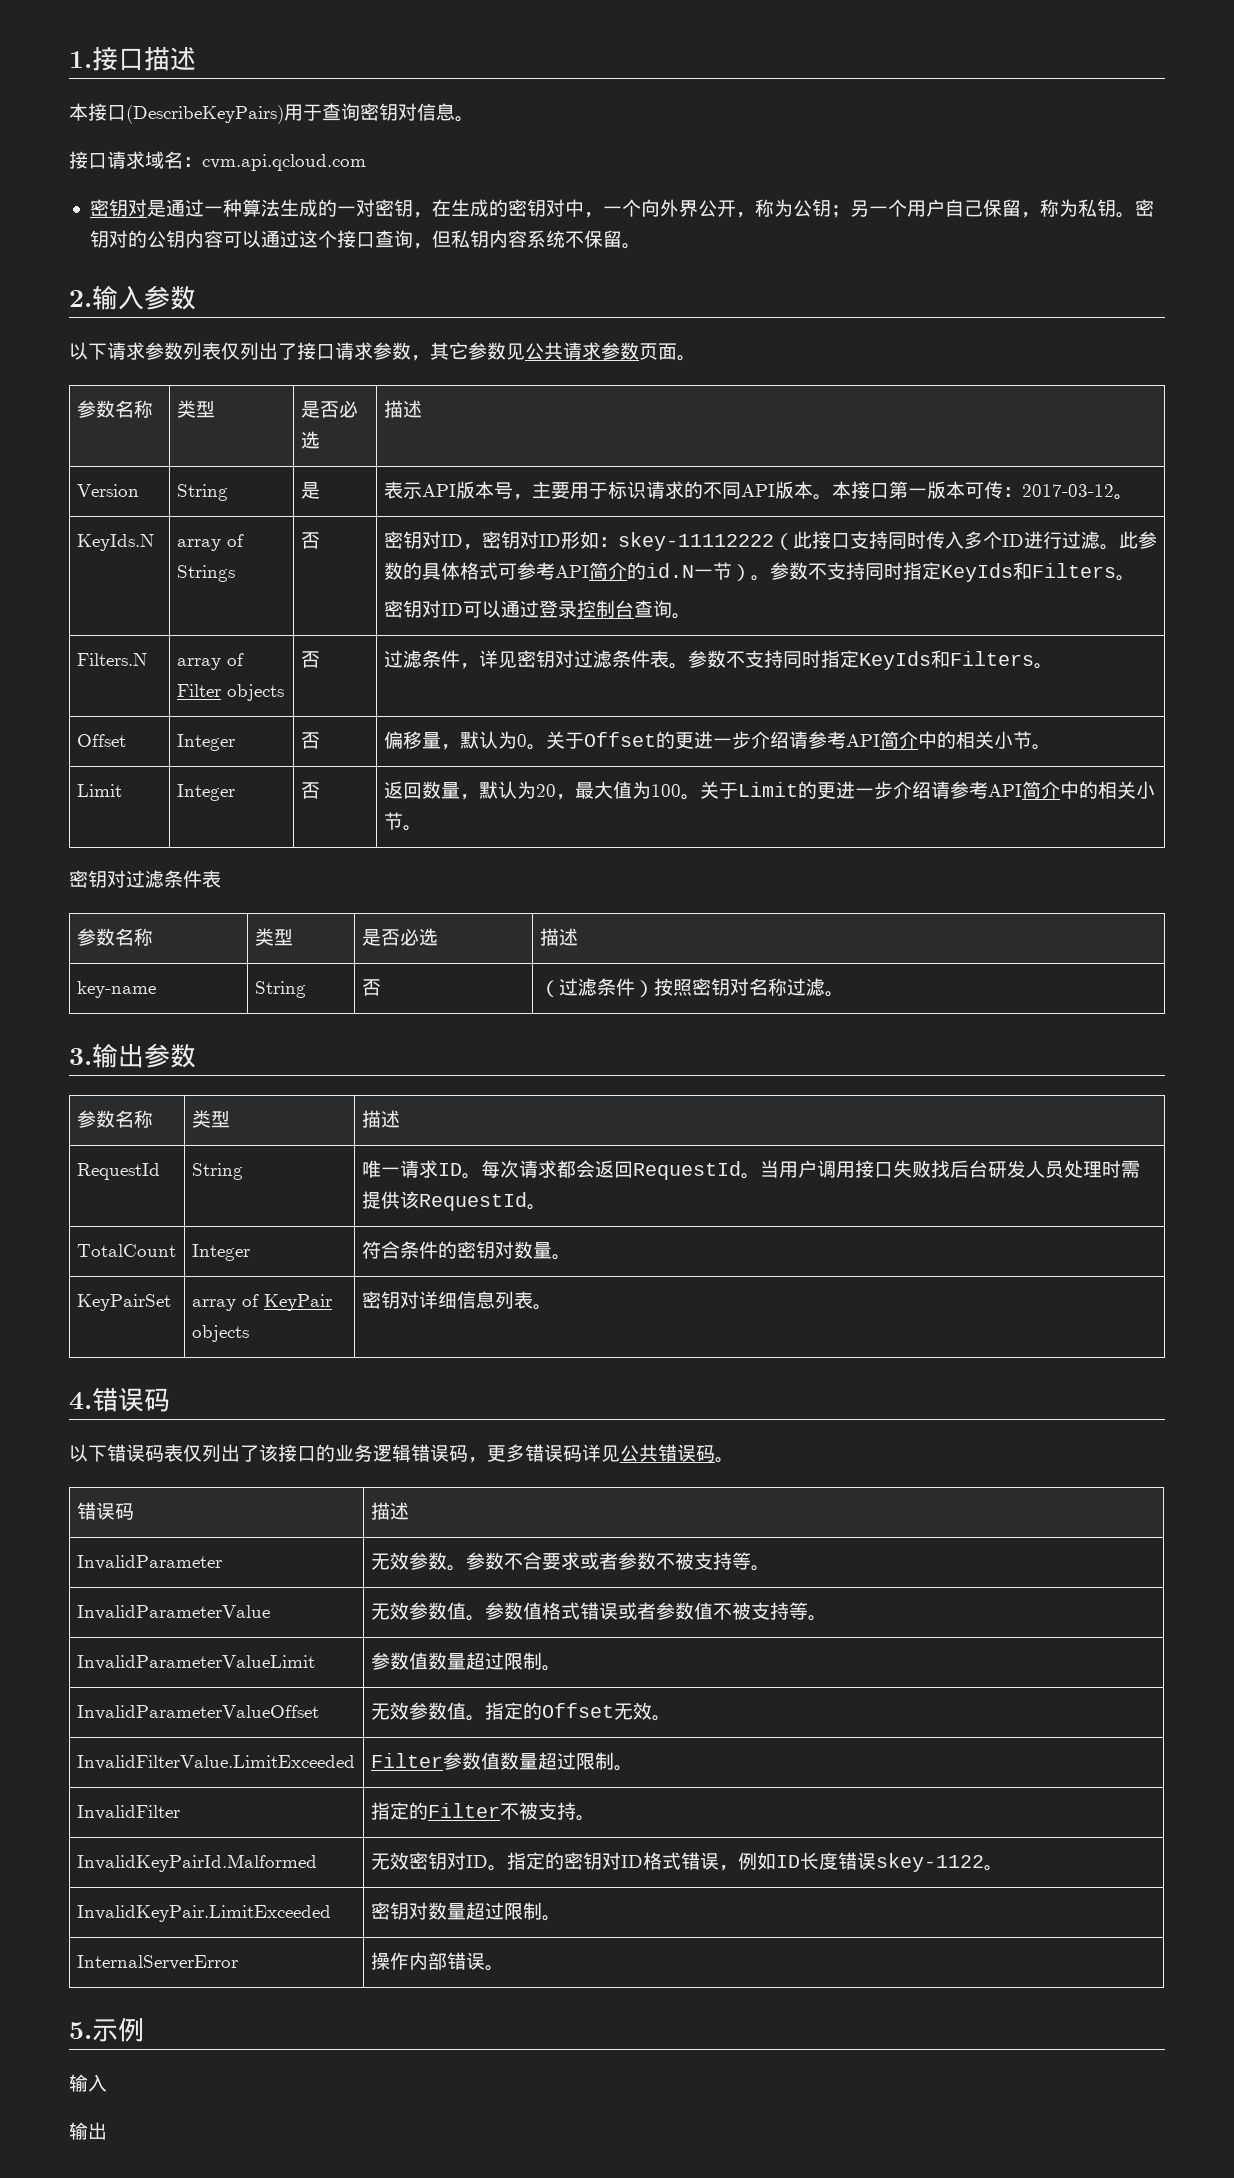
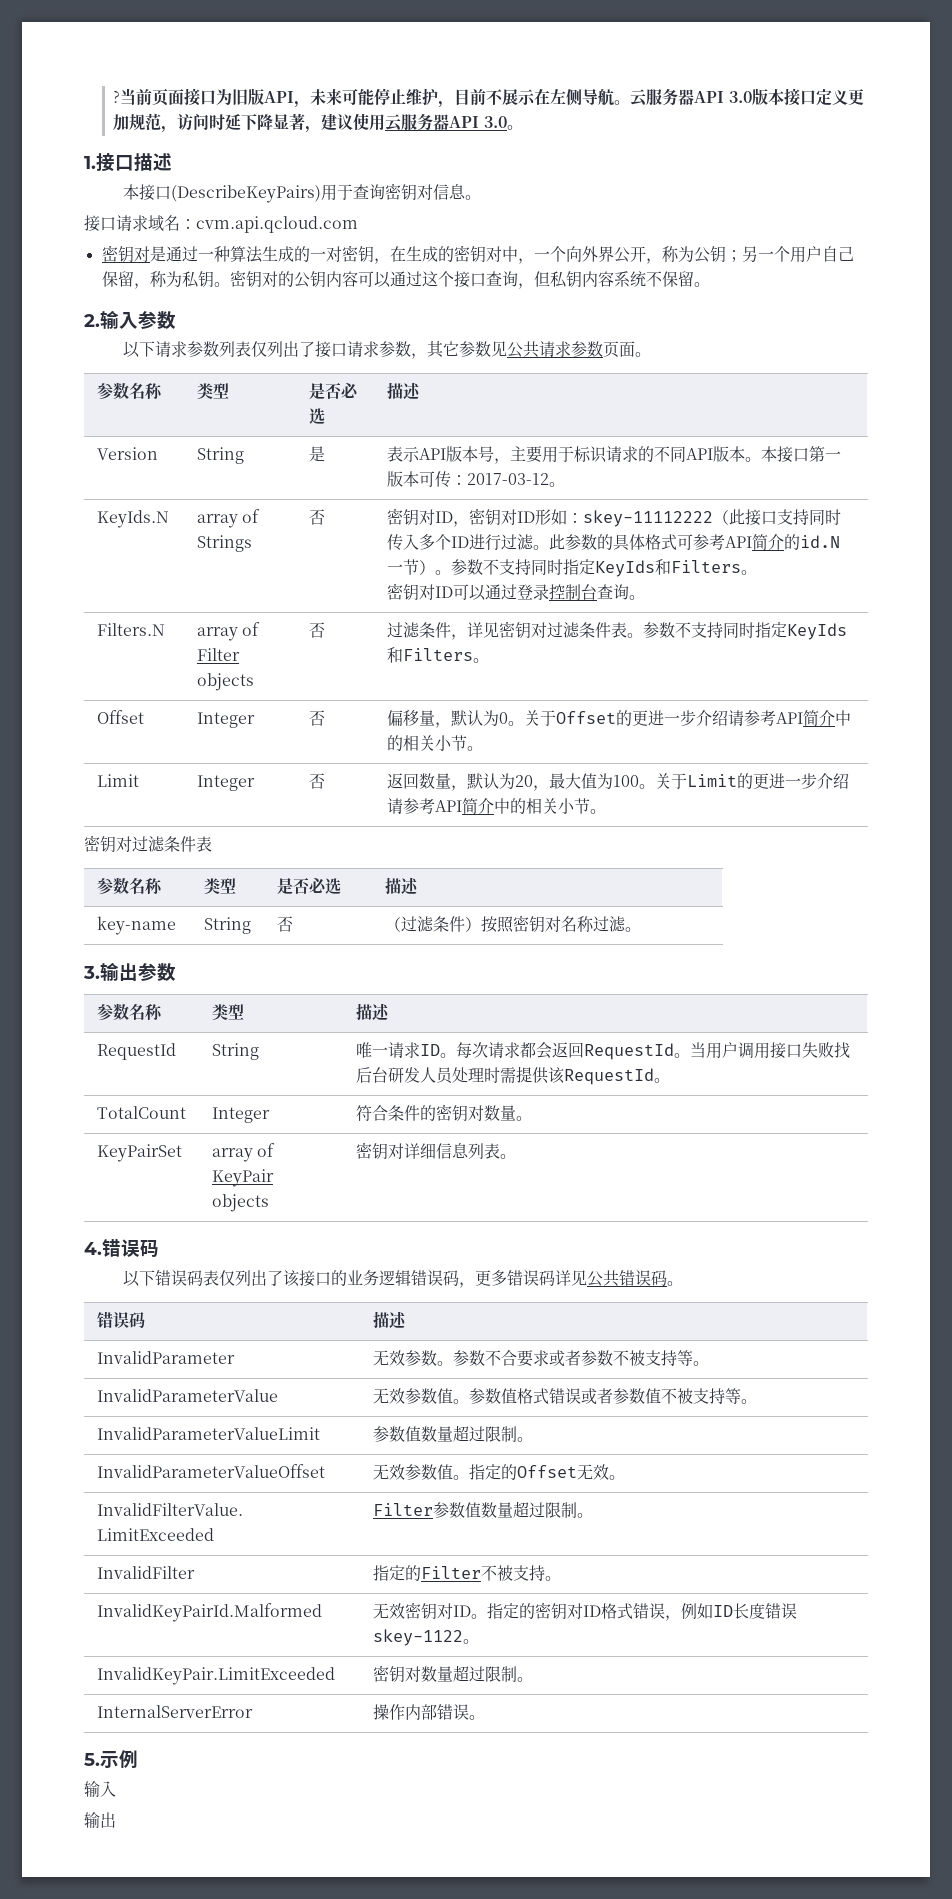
+ ?当前页面接口为旧版API，未来可能停止维护，目前不展示在左侧导航。云服务器API 3.0版本接口定义更加规范，访问时延下降显著，建议使用云服务器API 3.0。

